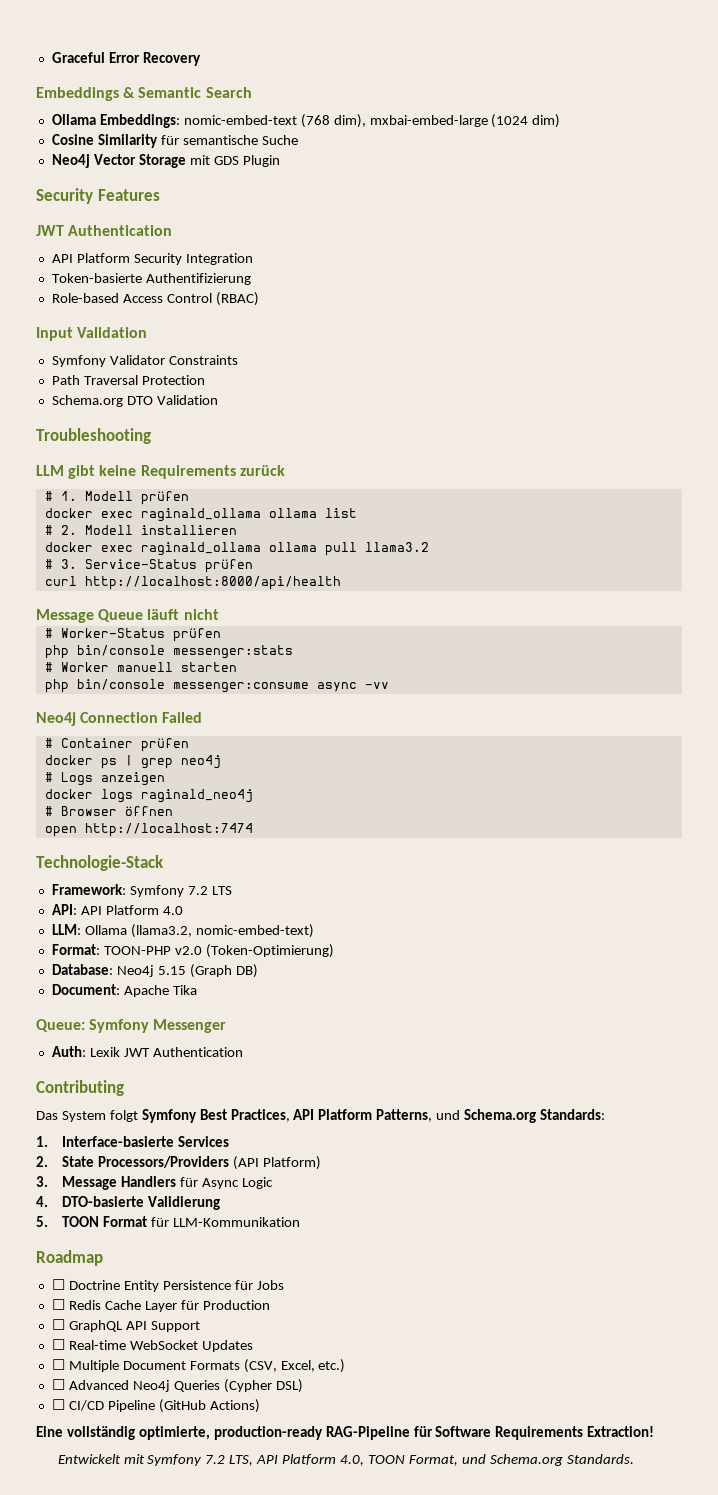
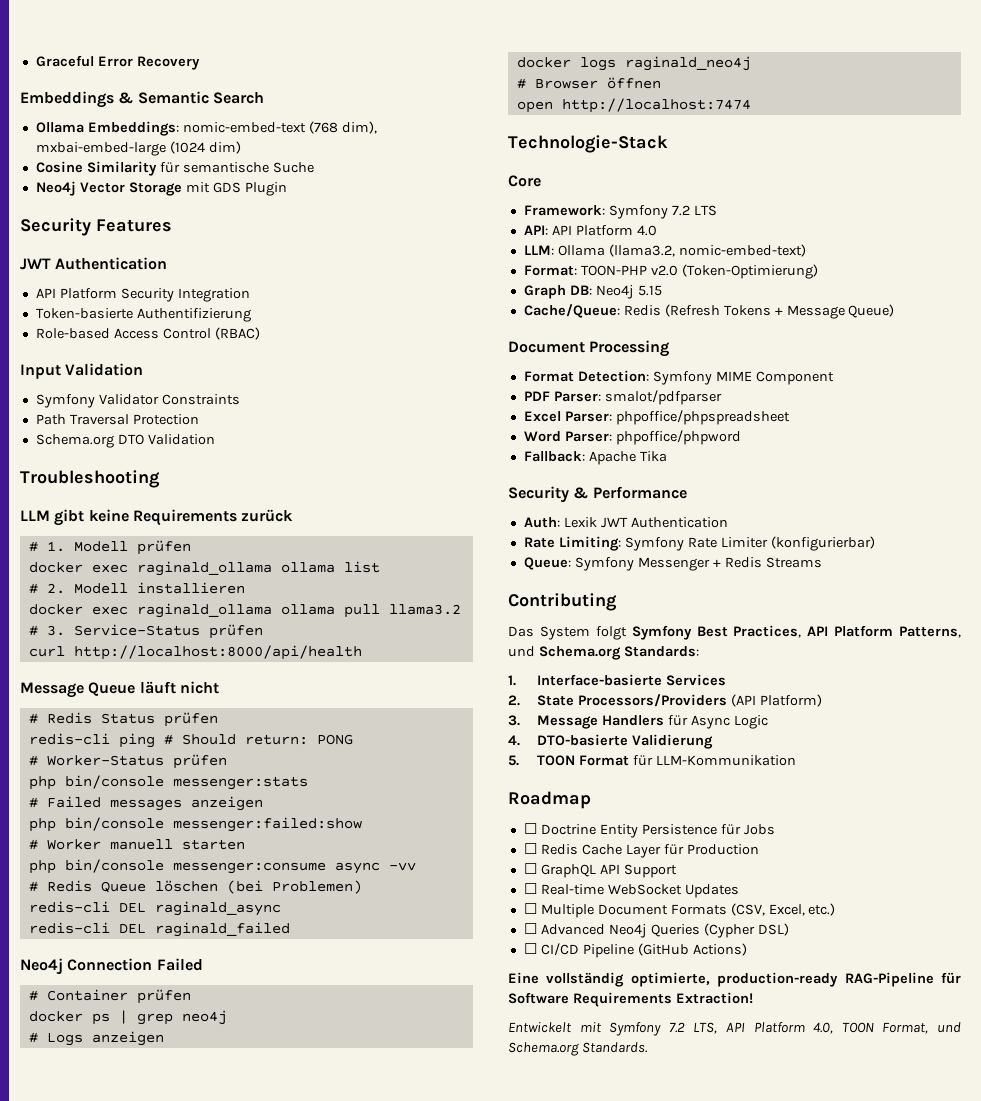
+ # Redis Status prüfen
+ redis-cli ping # Should return: PONG
+ # Failed messages anzeigen
+ php bin/console messenger:failed:show
+ # Redis Queue löschen (bei Problemen)
+ redis-cli DEL raginald_async
+ redis-cli DEL raginald_failed
+ Core
- Database: Neo4j 5.15 (Graph DB)
- Document: Apache Tika
+ Graph DB: Neo4j 5.15
+ Cache/Queue: Redis (Refresh Tokens + Message Queue)
+ Document Processing
+ Format Detection: Symfony MIME Component
+ PDF Parser: smalot/pdfparser
+ Excel Parser: phpoffice/phpspreadsheet
+ Word Parser: phpoffice/phpword
+ Fallback: Apache Tika
- Queue: Symfony Messenger
+ Security & Performance
+ Rate Limiting: Symfony Rate Limiter (konfigurierbar)
+ Queue: Symfony Messenger + Redis Streams

